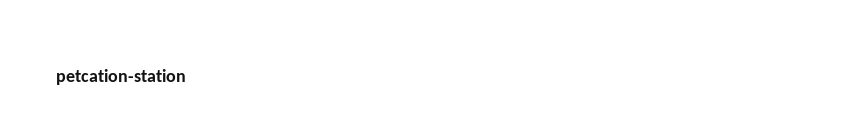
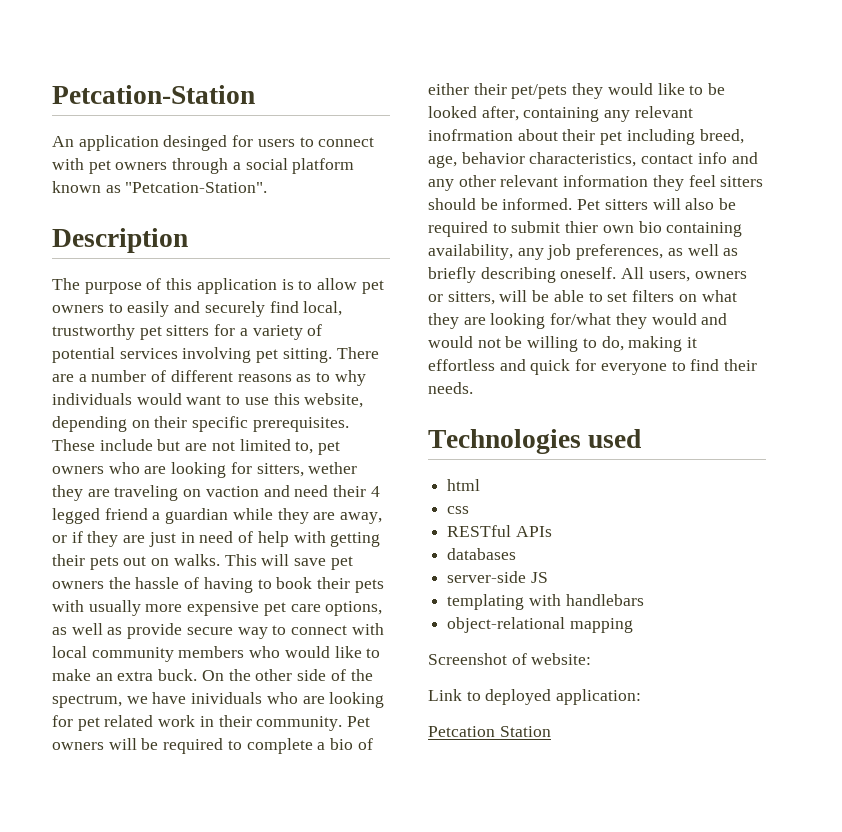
- petcation-station
+ Petcation-Station
+ An application desinged for users to connect with pet owners through a social platform known as "Petcation-Station".
+ Description
+ The purpose of this application is to allow pet owners to easily and securely find local, trustworthy pet sitters for a variety of potential services involving pet sitting. There are a number of different reasons as to why individuals would want to use this website, depending on their specific prerequisites. These include but are not limited to, pet owners who are looking for sitters, wether they are traveling on vaction and need their 4 legged friend a guardian while they are away, or if they are just in need of help with getting their pets out on walks. This will save pet owners the hassle of having to book their pets with usually more expensive pet care options, as well as provide secure way to connect with local community members who would like to make an extra buck. On the other side of the spectrum, we have inividuals who are looking for pet related work in their community. Pet owners will be required to complete a bio of either their pet/pets they would like to be looked after, containing any relevant inofrmation about their pet including breed, age, behavior characteristics, contact info and any other relevant information they feel sitters should be informed. Pet sitters will also be required to submit thier own bio containing availability, any job preferences, as well as briefly describing oneself. All users, owners or sitters, will be able to set filters on what they are looking for/what they would and would not be willing to do, making it effortless and quick for everyone to find their needs.
+ Technologies used
+ html
+ css
+ RESTful APIs
+ databases
+ server-side JS
+ templating with handlebars
+ object-relational mapping
+ Screenshot of website:
+ Link to deployed application:
+ Petcation Station

